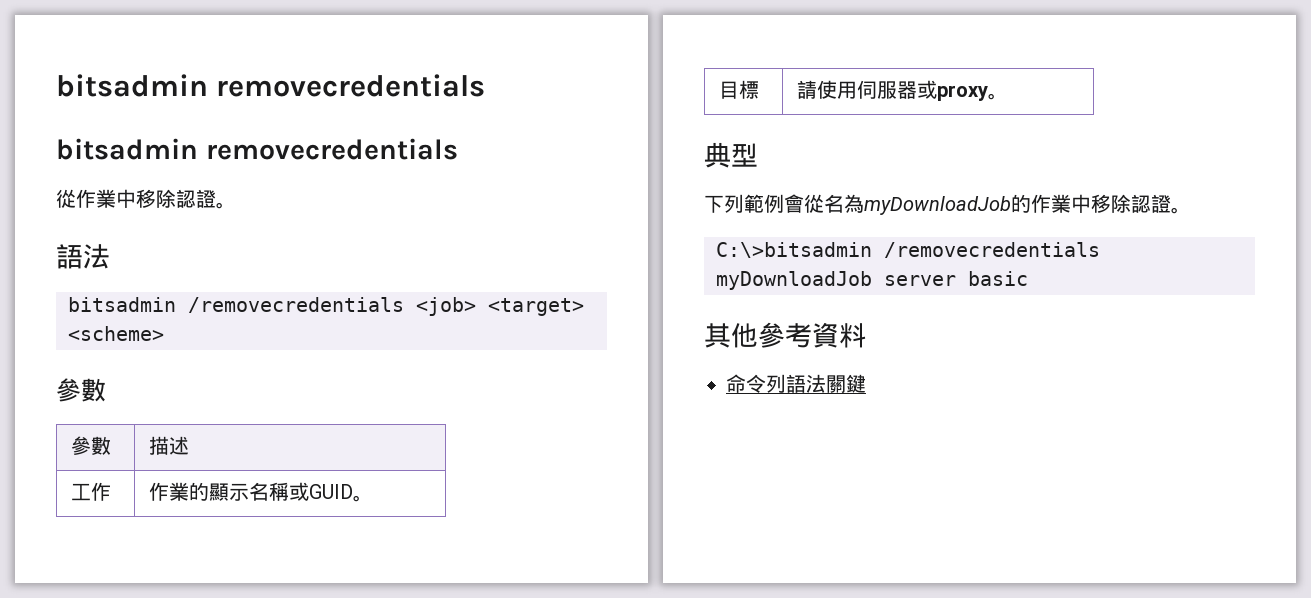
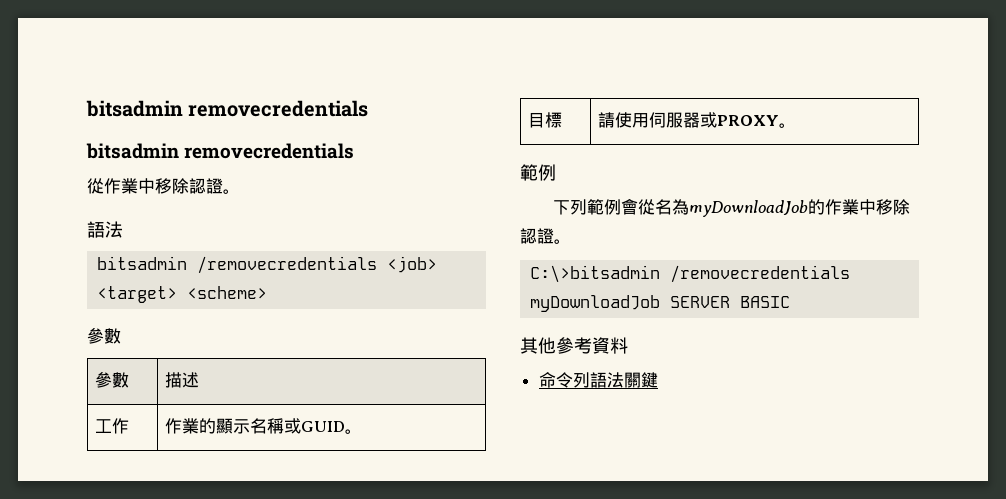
- 目標 | 請使用伺服器或proxy。
- 典型
+ 目標 | 請使用伺服器或PROXY。
+ 範例
- C:\>bitsadmin /removecredentials myDownloadJob server basic
+ C:\>bitsadmin /removecredentials myDownloadJob SERVER BASIC

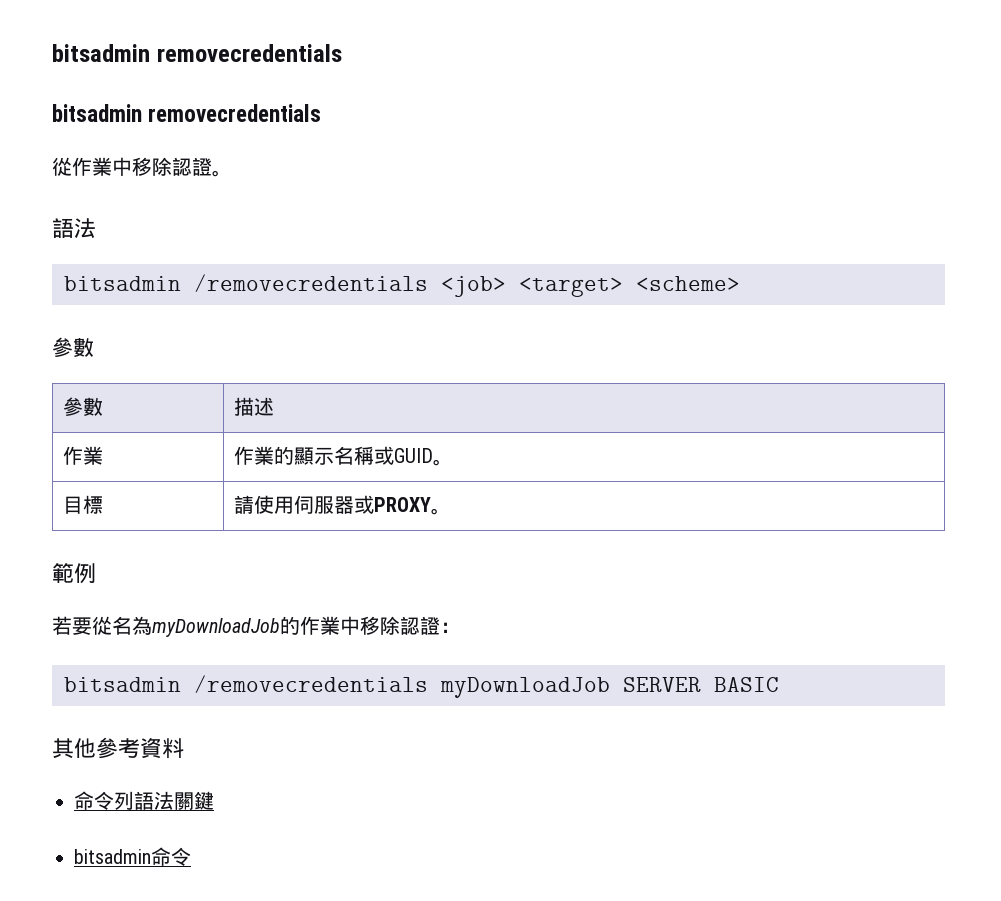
- 工作 | 作業的顯示名稱或GUID。
+ 作業 | 作業的顯示名稱或GUID。
- 下列範例會從名為myDownloadJob的作業中移除認證。
- C:\>bitsadmin /removecredentials myDownloadJob SERVER BASIC
+ 若要從名為myDownloadJob的作業中移除認證：
+ bitsadmin /removecredentials myDownloadJob SERVER BASIC
+ bitsadmin命令

